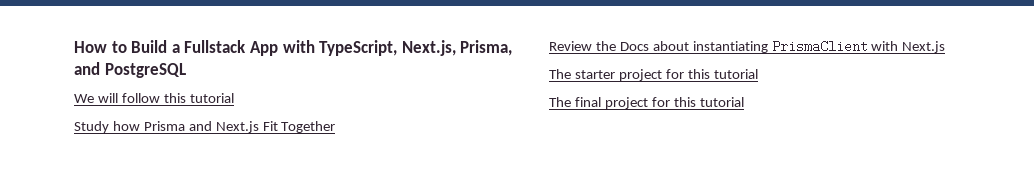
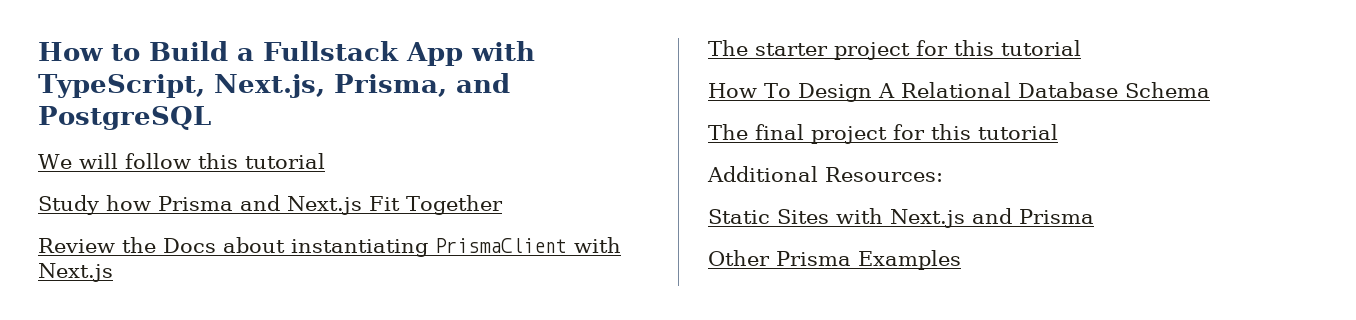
+ How To Design A Relational Database Schema
+ Additional Resources:
+ Static Sites with Next.js and Prisma
+ Other Prisma Examples

